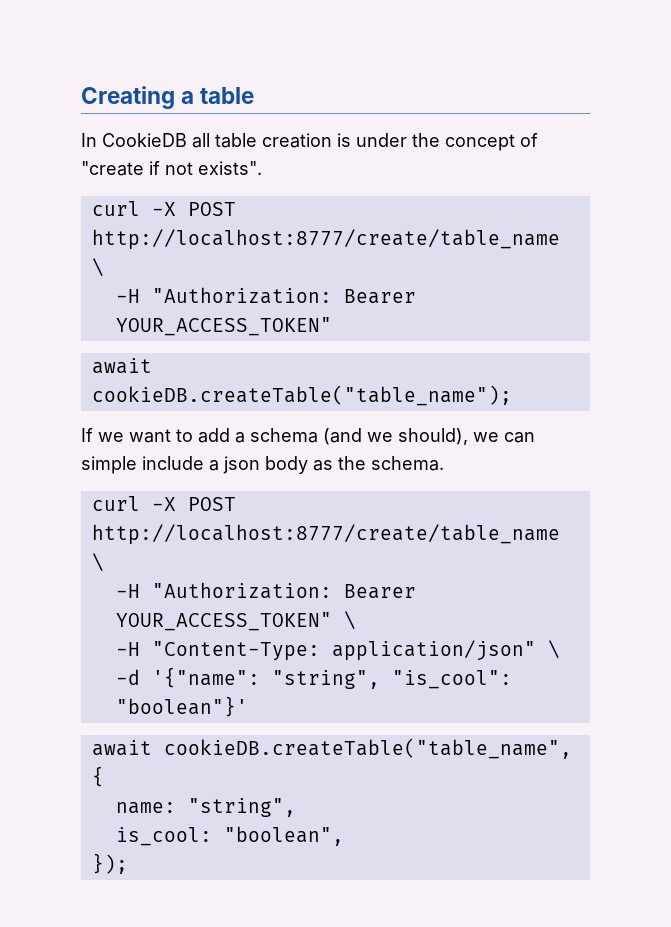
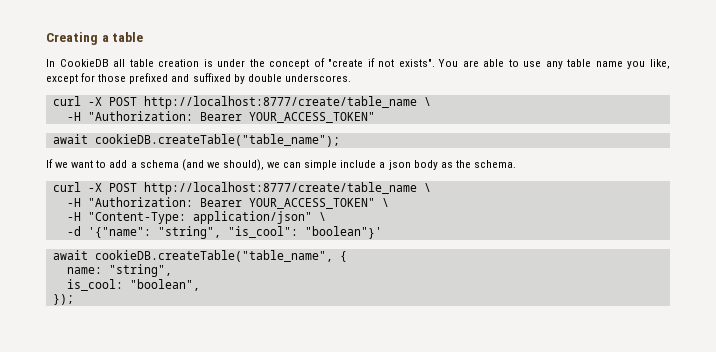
+ You are able to use any table name you like, except for those prefixed and suffixed by double underscores.

